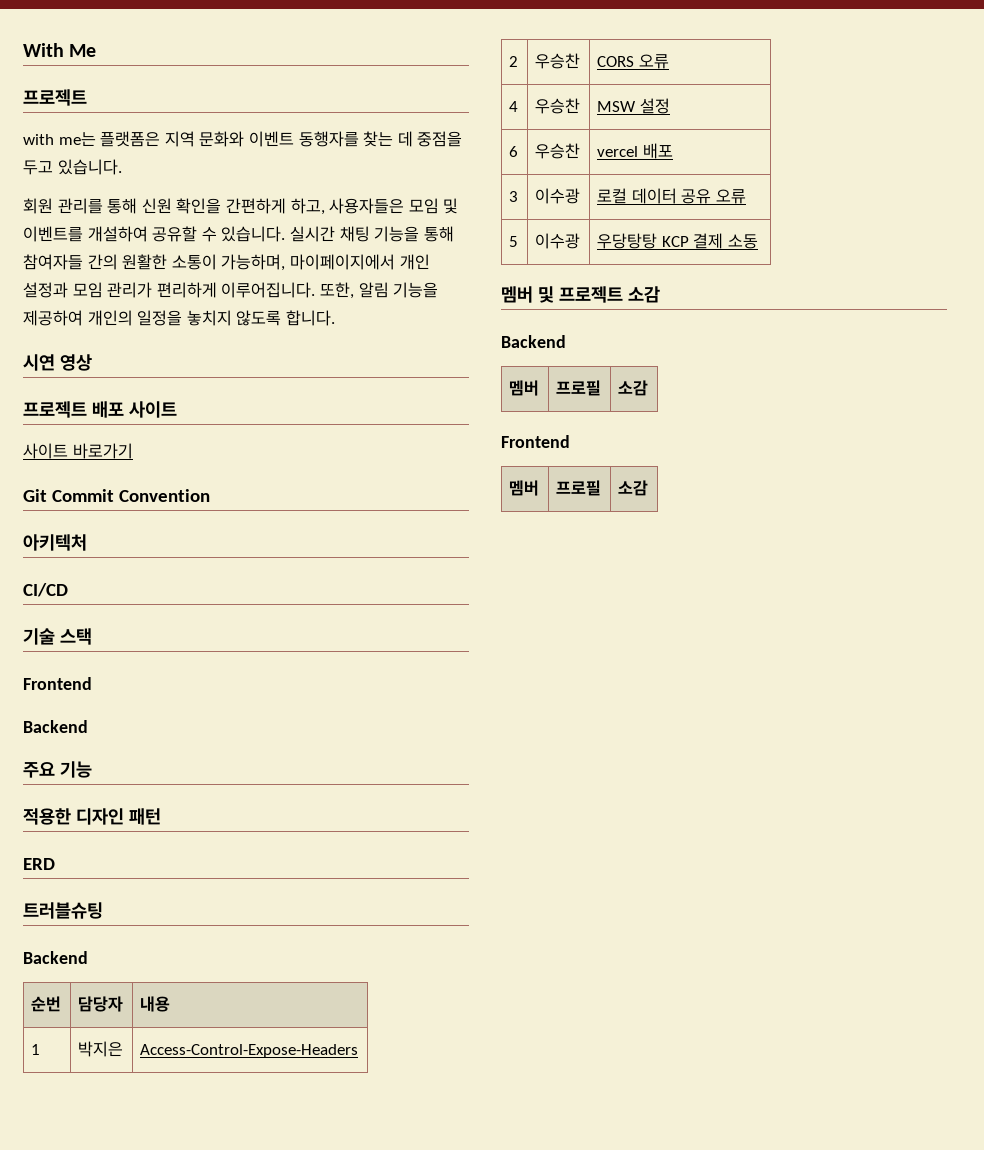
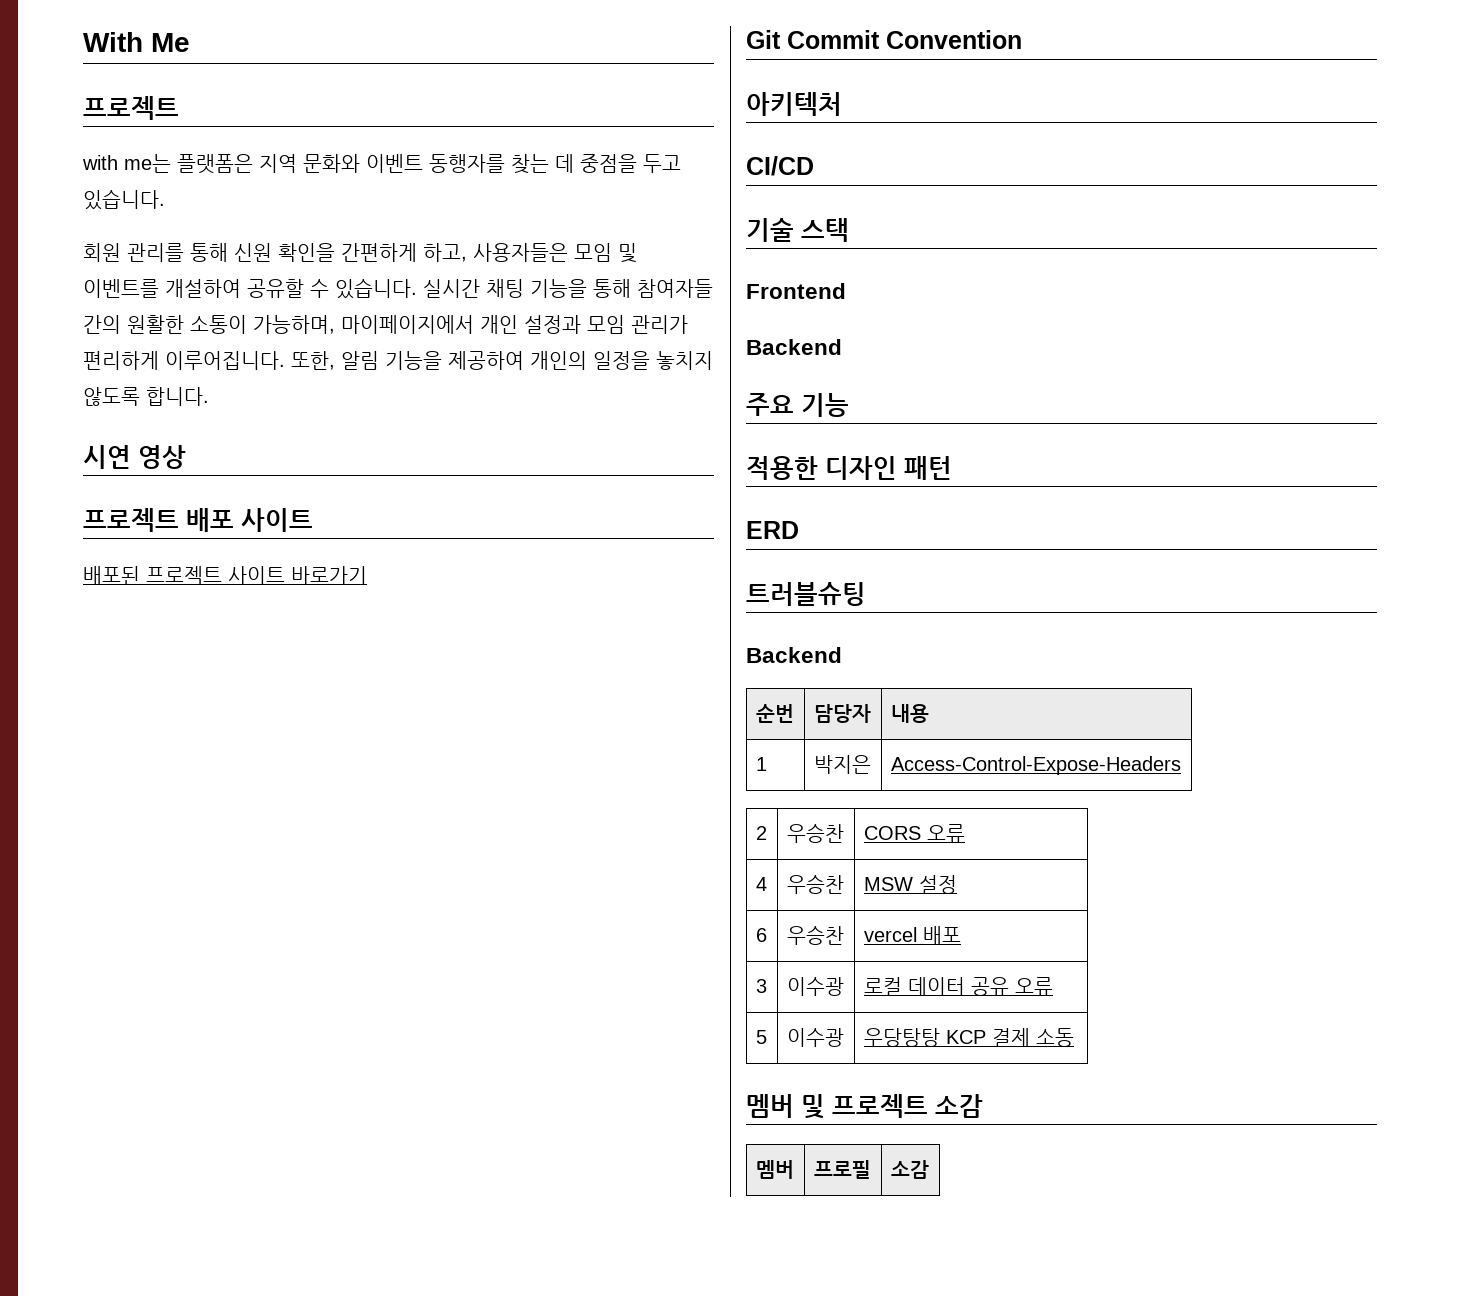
- 사이트 바로가기
+ 배포된 프로젝트 사이트 바로가기
  멤버 및 프로젝트 소감
- Backend
- 멤버 | 프로필 | 소감
- Frontend

